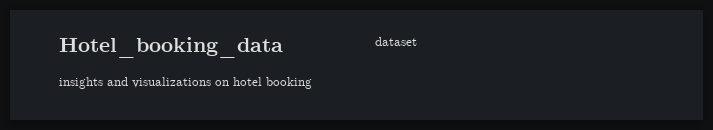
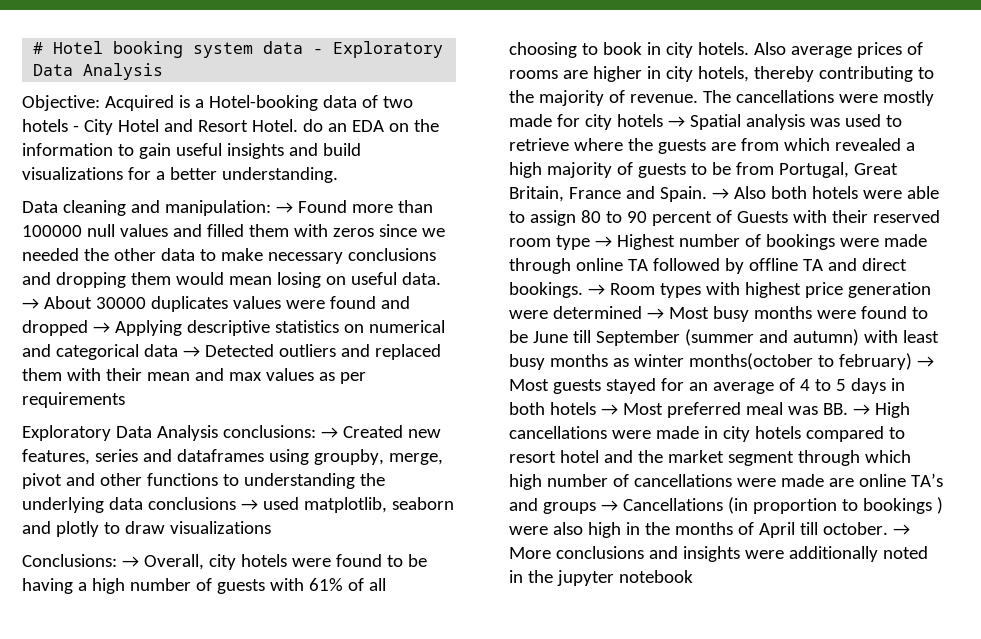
- Hotel_booking_data
- insights and visualizations on hotel booking dataset
+ # Hotel booking system data - Exploratory Data Analysis
+ Objective: Acquired is a Hotel-booking data of two hotels - City Hotel and Resort Hotel. do an EDA on the information to gain useful insights and build visualizations for a better understanding.
+ Data cleaning and manipulation: → Found more than 100000 null values and filled them with zeros since we needed the other data to make necessary conclusions and dropping them would mean losing on useful data. → About 30000 duplicates values were found and dropped → Applying descriptive statistics on numerical and categorical data → Detected outliers and replaced them with their mean and max values as per requirements
+ Exploratory Data Analysis conclusions: → Created new features, series and dataframes using groupby, merge, pivot and other functions to understanding the underlying data conclusions → used matplotlib, seaborn and plotly to draw visualizations
+ Conclusions: → Overall, city hotels were found to be having a high number of guests with 61% of all choosing to book in city hotels. Also average prices of rooms are higher in city hotels, thereby contributing to the majority of revenue. The cancellations were mostly made for city hotels → Spatial analysis was used to retrieve where the guests are from which revealed a high majority of guests to be from Portugal, Great Britain, France and Spain. → Also both hotels were able to assign 80 to 90 percent of Guests with their reserved room type → Highest number of bookings were made through online TA followed by offline TA and direct bookings. → Room types with highest price generation were determined → Most busy months were found to be June till September (summer and autumn) with least busy months as winter months(october to february) → Most guests stayed for an average of 4 to 5 days in both hotels → Most preferred meal was BB. → High cancellations were made in city hotels compared to resort hotel and the market segment through which high number of cancellations were made are online TA’s and groups → Cancellations (in proportion to bookings ) were also high in the months of April till october. → More conclusions and insights were additionally noted in the jupyter notebook

